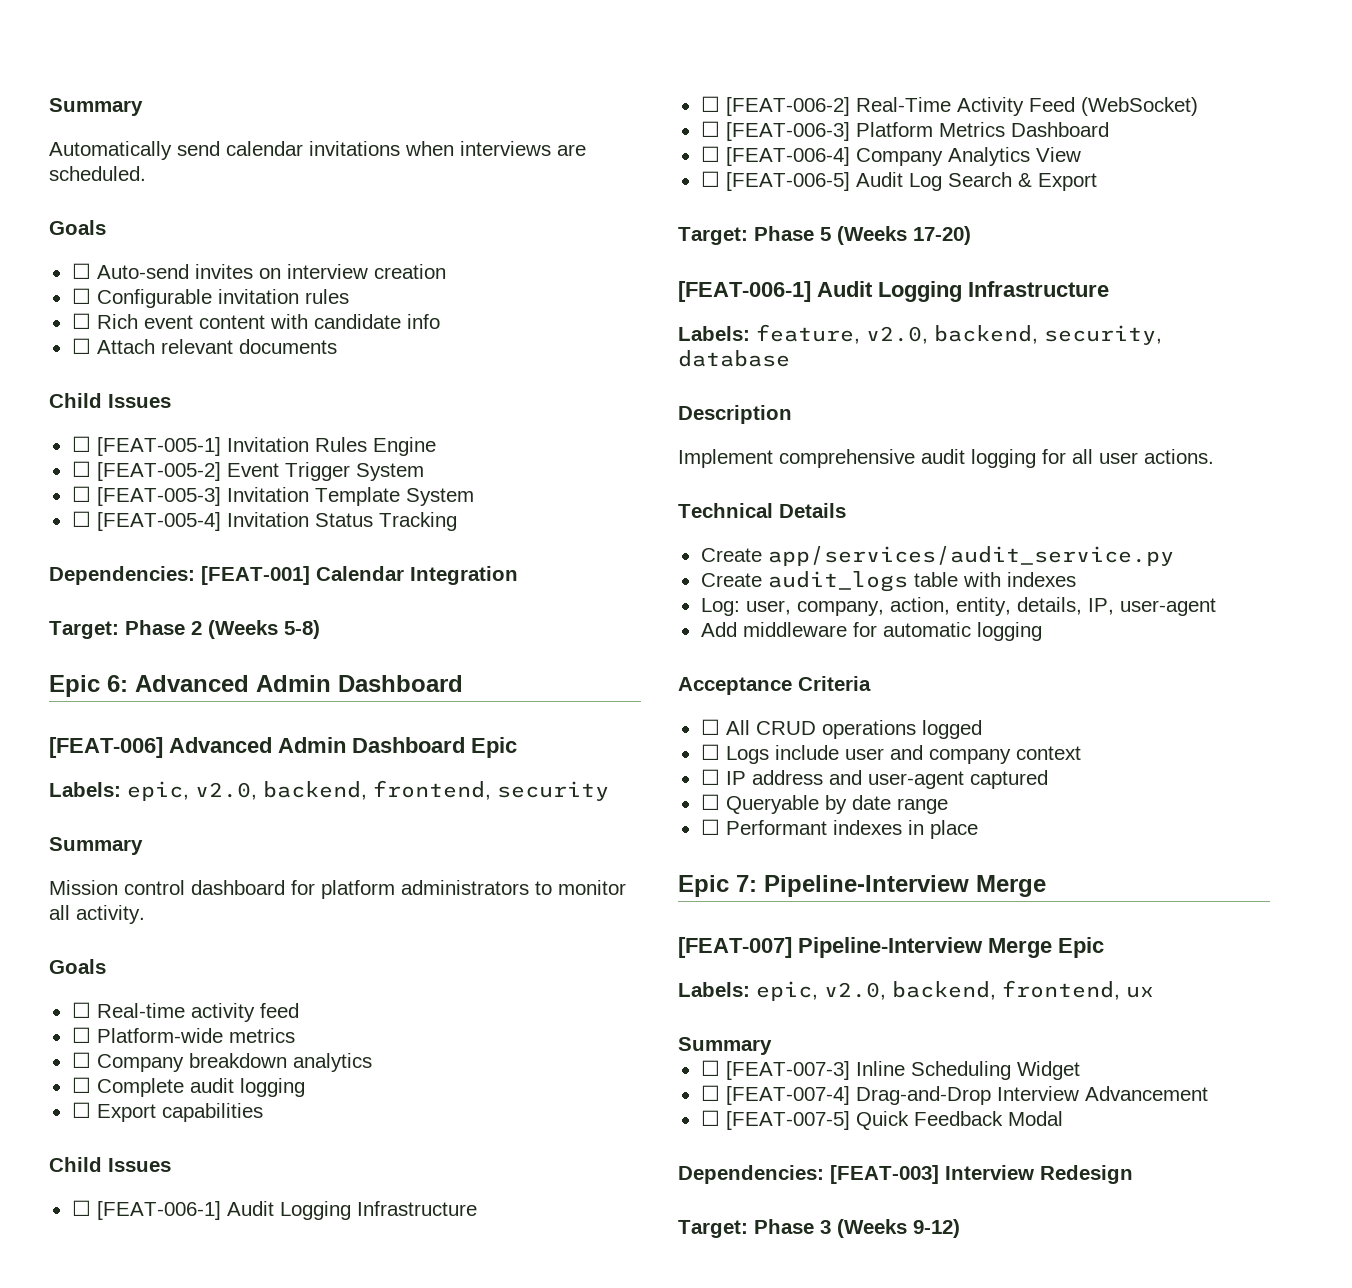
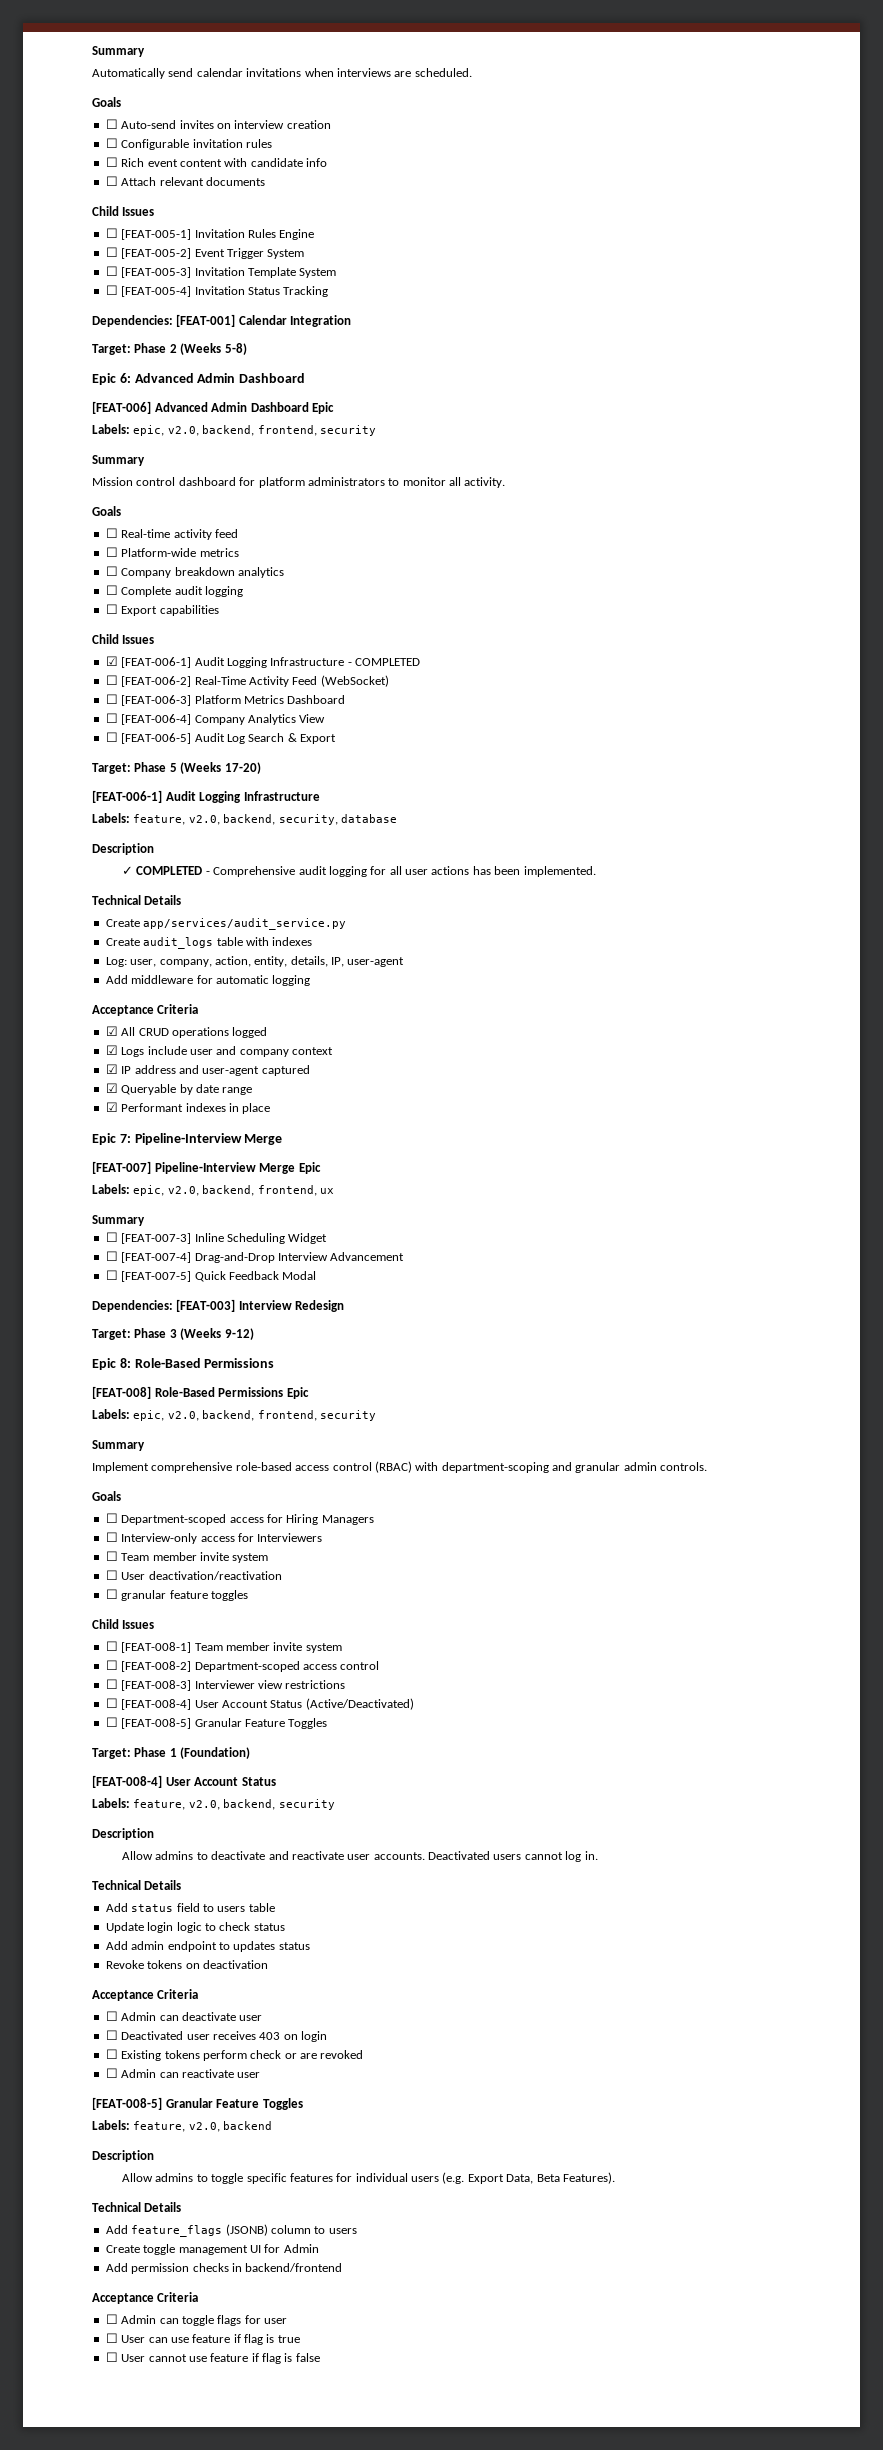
- ☐ [FEAT-006-1] Audit Logging Infrastructure
+ ☑ [FEAT-006-1] Audit Logging Infrastructure - COMPLETED
- Implement comprehensive audit logging for all user actions.
+ ✓ COMPLETED - Comprehensive audit logging for all user actions has been implemented.
- ☐ All CRUD operations logged
+ ☑ All CRUD operations logged
- ☐ Logs include user and company context
+ ☑ Logs include user and company context
- ☐ IP address and user-agent captured
+ ☑ IP address and user-agent captured
- ☐ Queryable by date range
+ ☑ Queryable by date range
- ☐ Performant indexes in place
+ ☑ Performant indexes in place
+ Epic 8: Role-Based Permissions
+ [FEAT-008] Role-Based Permissions Epic
+ Labels: epic, v2.0, backend, frontend, security
+ Summary
+ Implement comprehensive role-based access control (RBAC) with department-scoping and granular admin controls.
+ Goals
+ ☐ Department-scoped access for Hiring Managers
+ ☐ Interview-only access for Interviewers
+ ☐ Team member invite system
+ ☐ User deactivation/reactivation
+ ☐ granular feature toggles
+ Child Issues
+ ☐ [FEAT-008-1] Team member invite system
+ ☐ [FEAT-008-2] Department-scoped access control
+ ☐ [FEAT-008-3] Interviewer view restrictions
+ ☐ [FEAT-008-4] User Account Status (Active/Deactivated)
+ ☐ [FEAT-008-5] Granular Feature Toggles
+ Target: Phase 1 (Foundation)
+ [FEAT-008-4] User Account Status
+ Labels: feature, v2.0, backend, security
+ Description
+ Allow admins to deactivate and reactivate user accounts. Deactivated users cannot log in.
+ Technical Details
+ Add status field to users table
+ Update login logic to check status
+ Add admin endpoint to updates status
+ Revoke tokens on deactivation
+ Acceptance Criteria
+ ☐ Admin can deactivate user
+ ☐ Deactivated user receives 403 on login
+ ☐ Existing tokens perform check or are revoked
+ ☐ Admin can reactivate user
+ [FEAT-008-5] Granular Feature Toggles
+ Labels: feature, v2.0, backend
+ Description
+ Allow admins to toggle specific features for individual users (e.g. Export Data, Beta Features).
+ Technical Details
+ Add feature_flags (JSONB) column to users
+ Create toggle management UI for Admin
+ Add permission checks in backend/frontend
+ Acceptance Criteria
+ ☐ Admin can toggle flags for user
+ ☐ User can use feature if flag is true
+ ☐ User cannot use feature if flag is false

